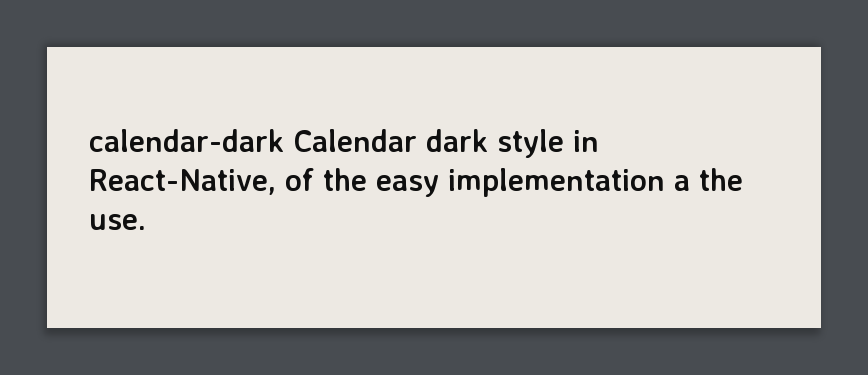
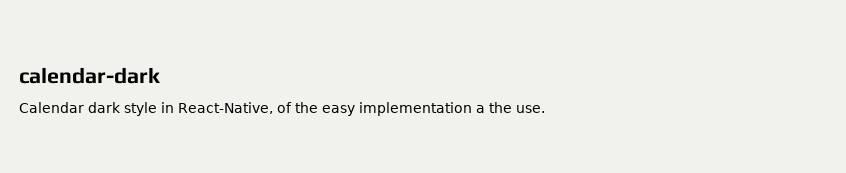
- calendar-dark Calendar dark style in React-Native, of the easy implementation a the use.
+ calendar-dark
+ Calendar dark style in React-Native, of the easy implementation a the use.

